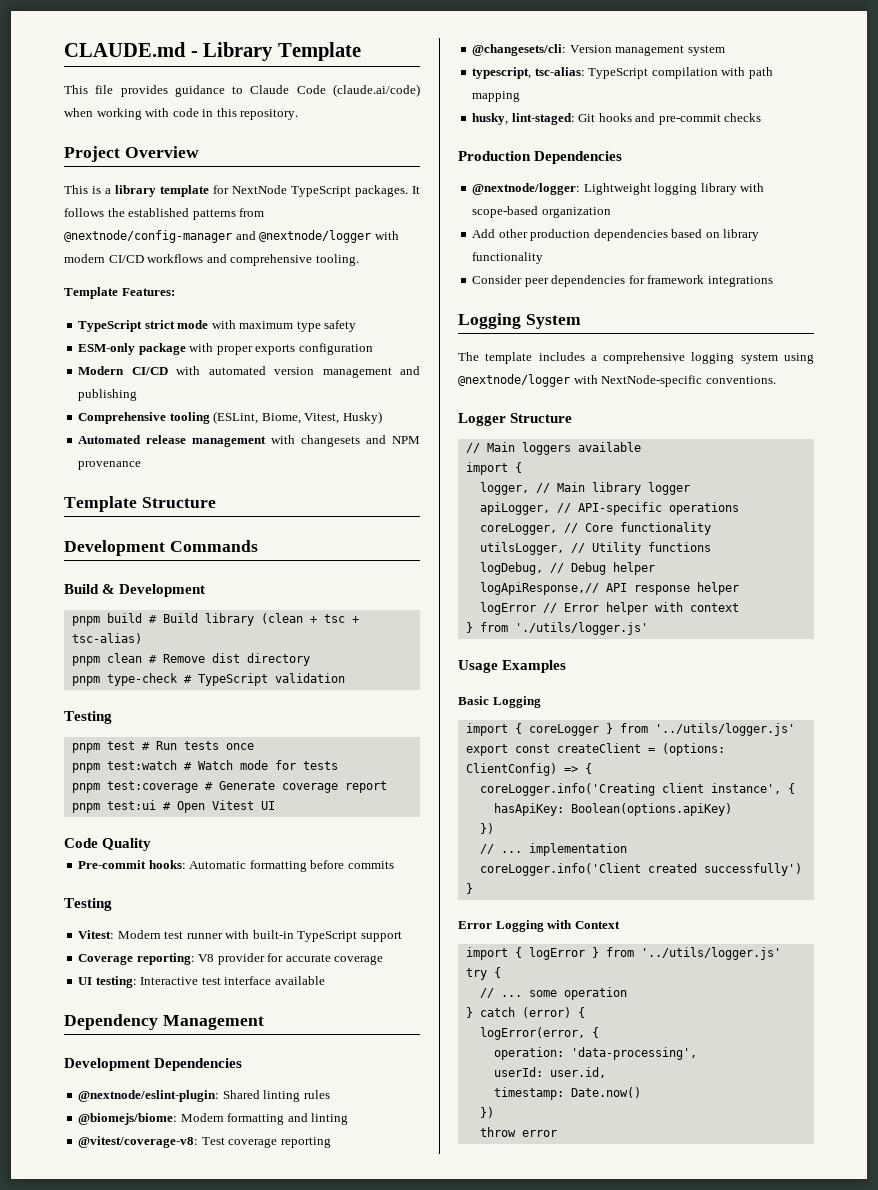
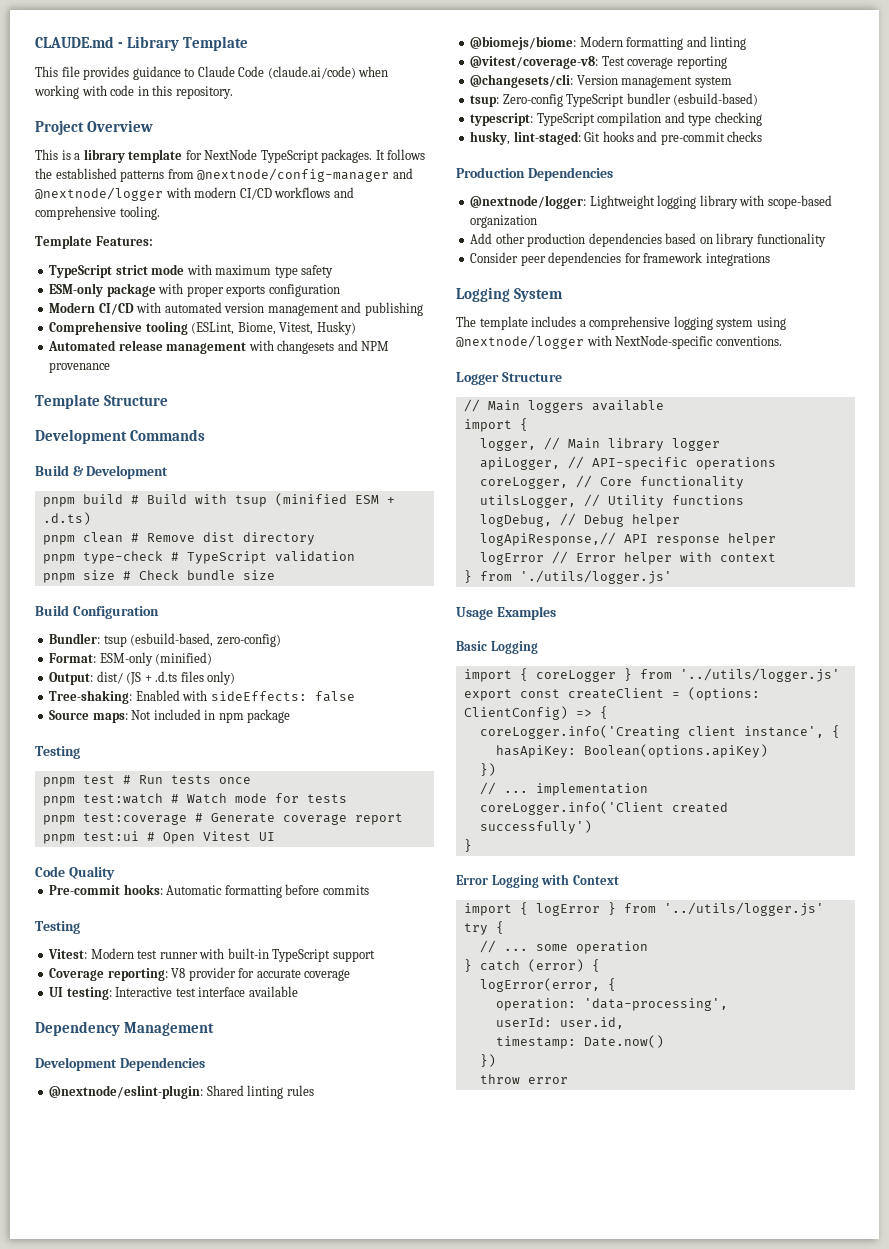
- pnpm build # Build library (clean + tsc + tsc-alias)
+ pnpm build # Build with tsup (minified ESM + .d.ts)
+ pnpm size # Check bundle size
+ Build Configuration
+ Bundler: tsup (esbuild-based, zero-config)
+ Format: ESM-only (minified)
+ Output: dist/ (JS + .d.ts files only)
+ Tree-shaking: Enabled with sideEffects: false
+ Source maps: Not included in npm package
- typescript, tsc-alias: TypeScript compilation with path mapping
+ tsup: Zero-config TypeScript bundler (esbuild-based)
+ typescript: TypeScript compilation and type checking

